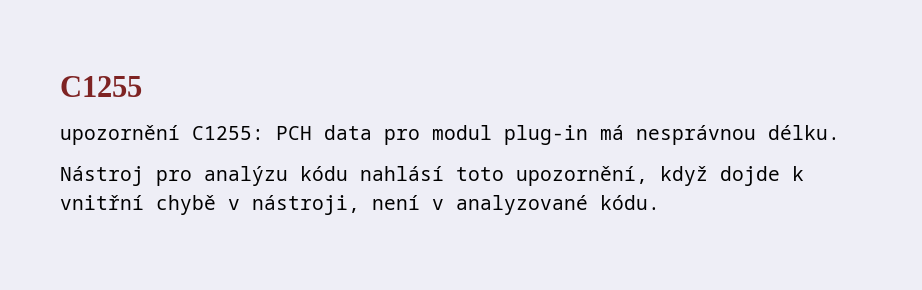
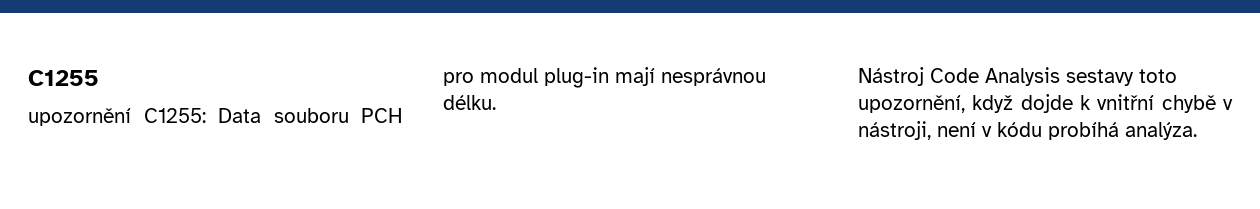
- upozornění C1255: PCH data pro modul plug-in má nesprávnou délku.
+ upozornění C1255: Data souboru PCH pro modul plug-in mají nesprávnou délku.
- Nástroj pro analýzu kódu nahlásí toto upozornění, když dojde k vnitřní chybě v nástroji, není v analyzované kódu.
+ Nástroj Code Analysis sestavy toto upozornění, když dojde k vnitřní chybě v nástroji, není v kódu probíhá analýza.

